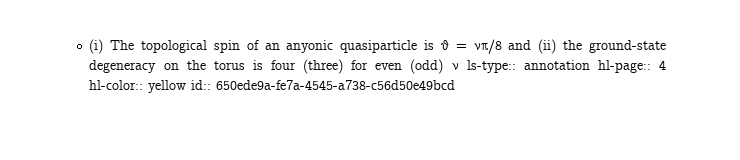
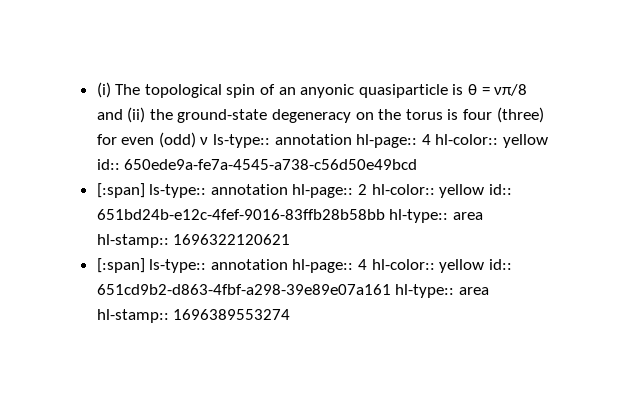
+ [:span] ls-type:: annotation hl-page:: 2 hl-color:: yellow id:: 651bd24b-e12c-4fef-9016-83ffb28b58bb hl-type:: area hl-stamp:: 1696322120621
+ [:span] ls-type:: annotation hl-page:: 4 hl-color:: yellow id:: 651cd9b2-d863-4fbf-a298-39e89e07a161 hl-type:: area hl-stamp:: 1696389553274

